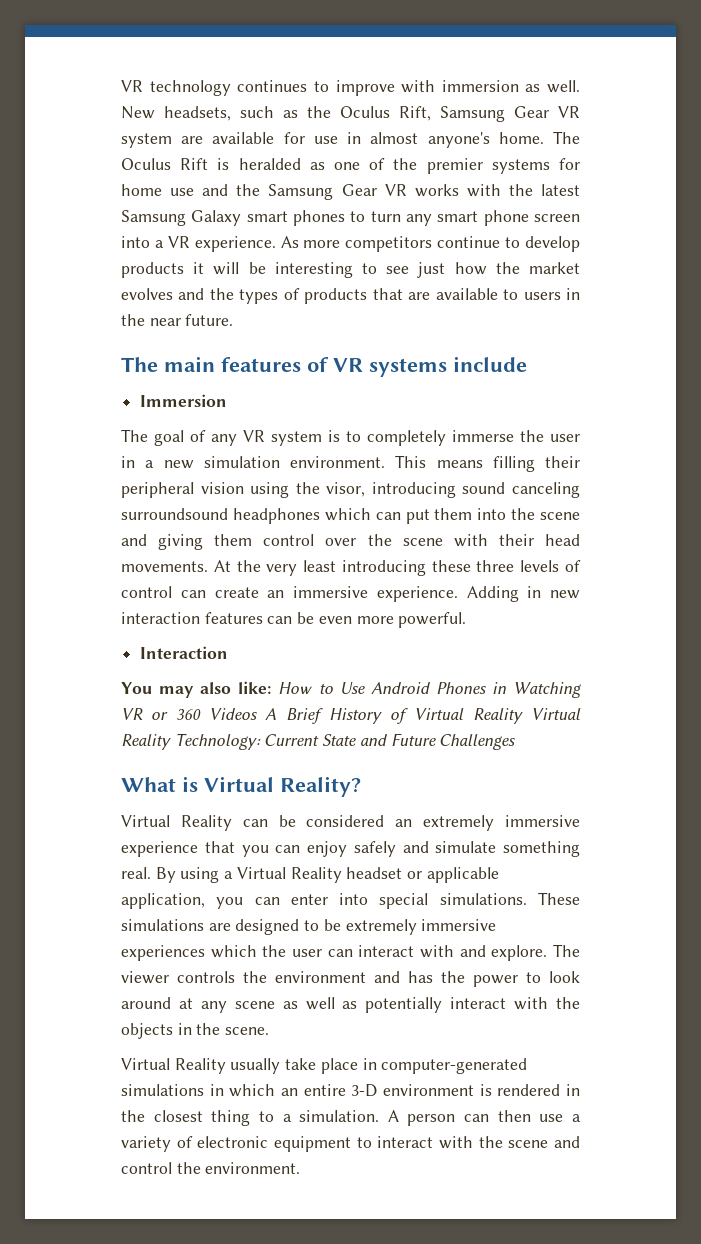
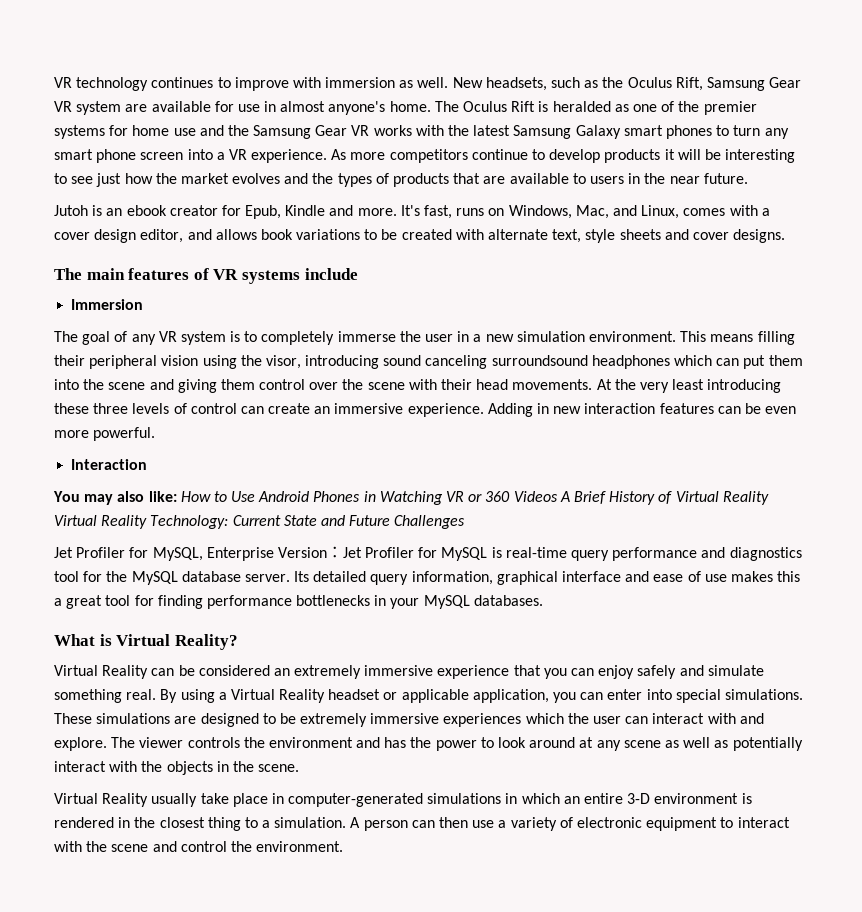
+ Jutoh is an ebook creator for Epub, Kindle and more. It's fast, runs on Windows, Mac, and Linux, comes with a cover design editor, and allows book variations to be created with alternate text, style sheets and cover designs.
+ Jet Profiler for MySQL, Enterprise Version：Jet Profiler for MySQL is real-time query performance and diagnostics tool for the MySQL database server. Its detailed query information, graphical interface and ease of use makes this a great tool for finding performance bottlenecks in your MySQL databases.

